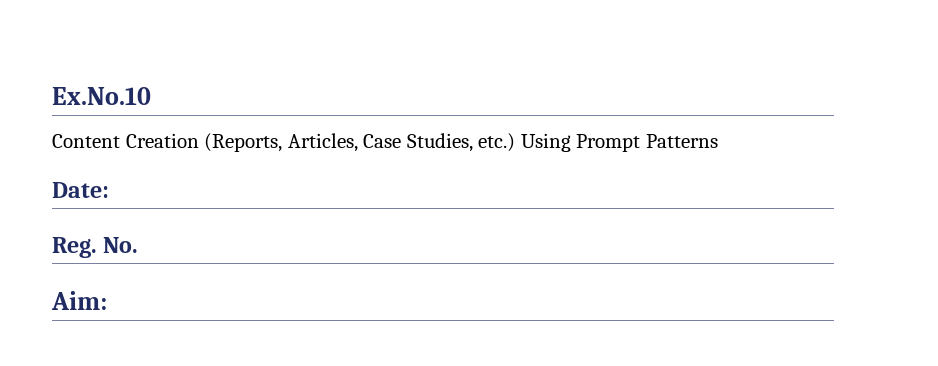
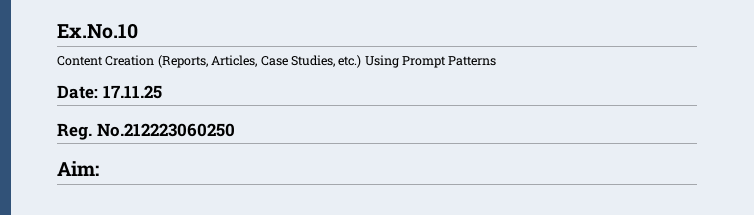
- Date:
+ Date: 17.11.25
- Reg. No.
+ Reg. No.212223060250

